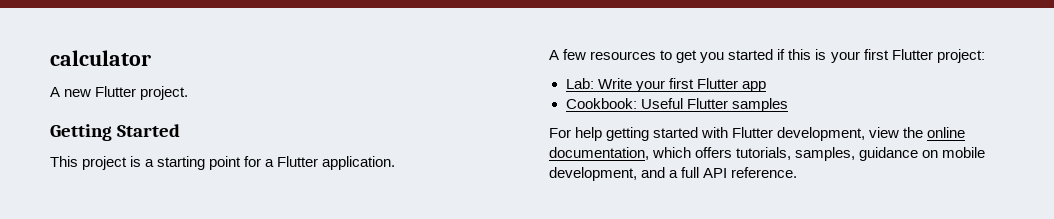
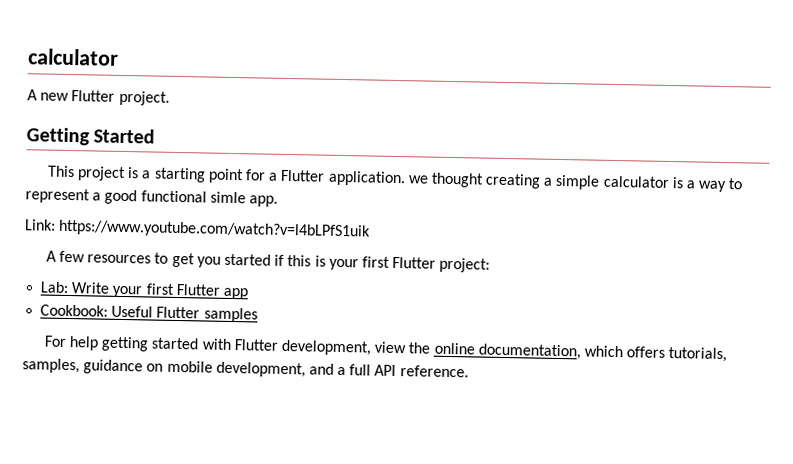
- This project is a starting point for a Flutter application.
+ This project is a starting point for a Flutter application. we thought creating a simple calculator is a way to represent a good functional simle app.
+ Link: https://www.youtube.com/watch?v=l4bLPfS1uik

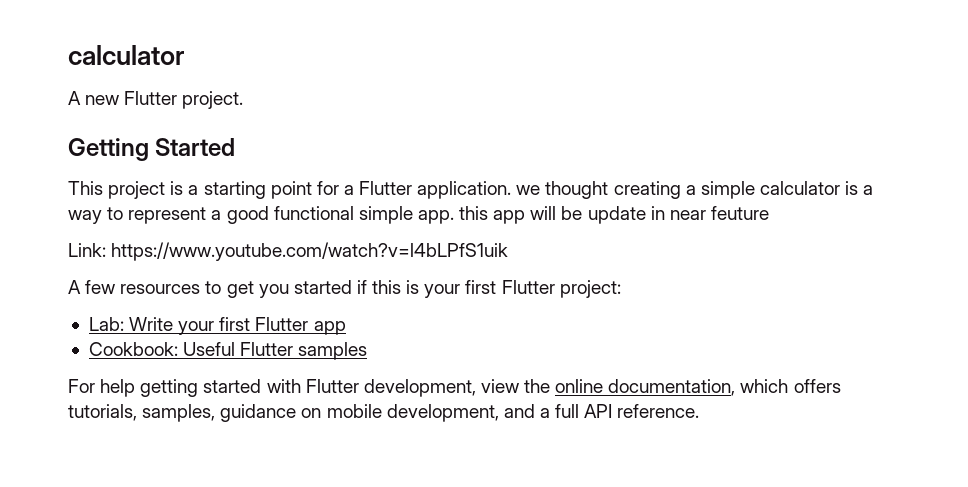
- This project is a starting point for a Flutter application. we thought creating a simple calculator is a way to represent a good functional simle app.
+ This project is a starting point for a Flutter application. we thought creating a simple calculator is a way to represent a good functional simple app. this app will be update in near feuture

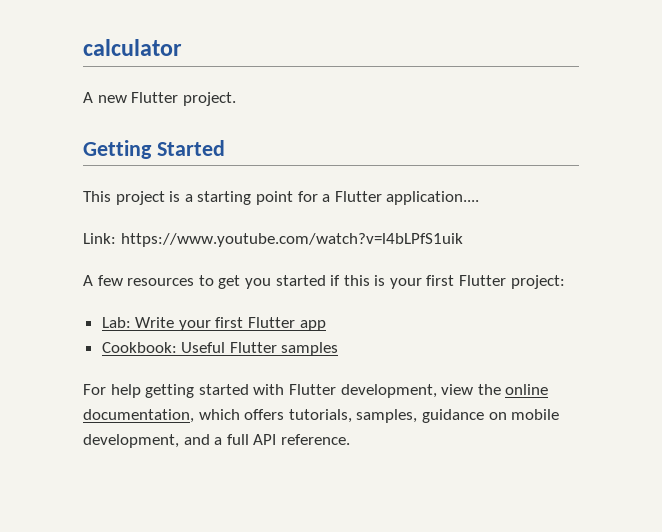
- This project is a starting point for a Flutter application. we thought creating a simple calculator is a way to represent a good functional simple app. this app will be update in near feuture
+ This project is a starting point for a Flutter application....

